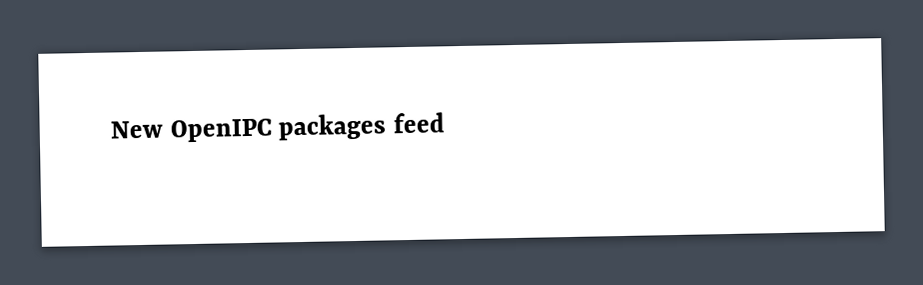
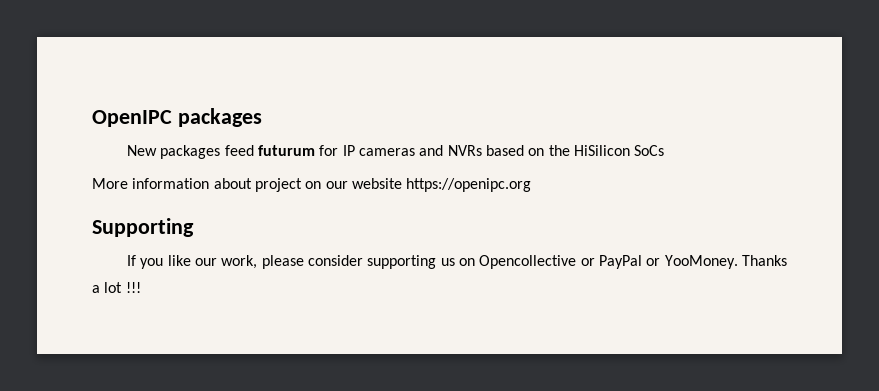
- New OpenIPC packages feed
+ OpenIPC packages
+ New packages feed futurum for IP cameras and NVRs based on the HiSilicon SoCs
+ More information about project on our website https://openipc.org
+ Supporting
+ If you like our work, please consider supporting us on Opencollective or PayPal or YooMoney. Thanks a lot !!!

